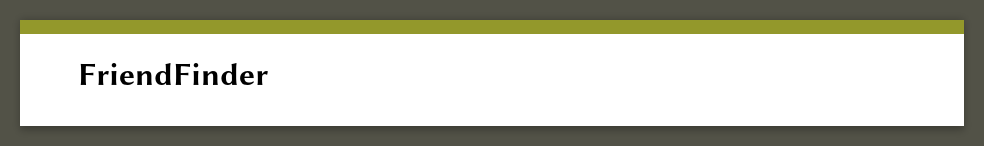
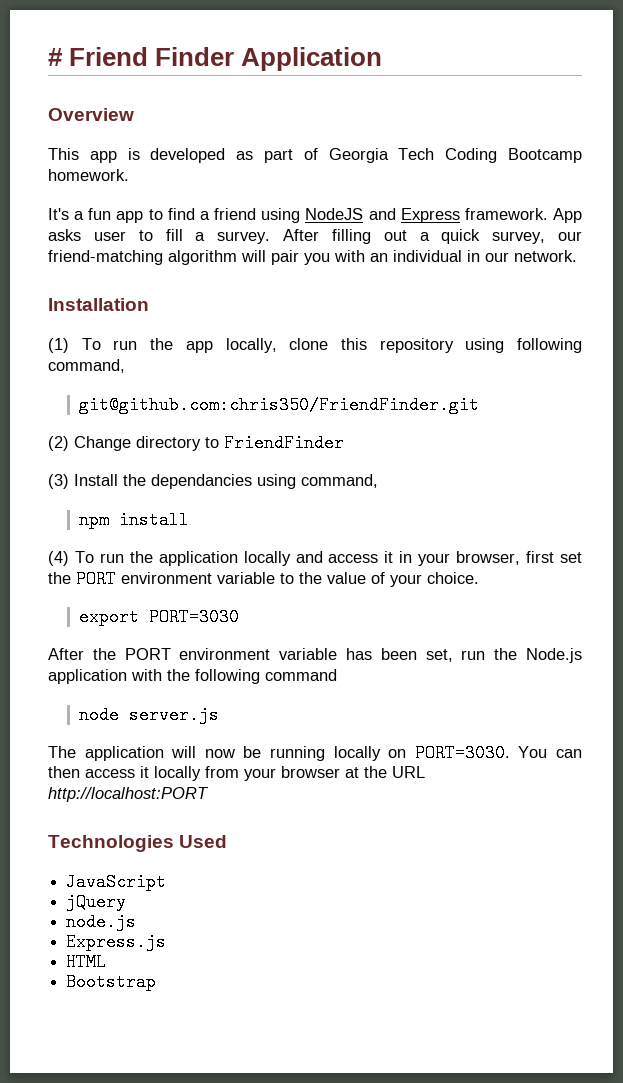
- FriendFinder
+ # Friend Finder Application
+ Overview
+ This app is developed as part of Georgia Tech Coding Bootcamp homework.
+ It's a fun app to find a friend using NodeJS and Express framework. App asks user to fill a survey. After filling out a quick survey, our friend-matching algorithm will pair you with an individual in our network.
+ Installation
+ (1) To run the app locally, clone this repository using following command,
+ git@github.com:chris350/FriendFinder.git
+ (2) Change directory to FriendFinder
+ (3) Install the dependancies using command,
+ npm install
+ (4) To run the application locally and access it in your browser, first set the PORT environment variable to the value of your choice.
+ export PORT=3030
+ After the PORT environment variable has been set, run the Node.js application with the following command
+ node server.js
+ The application will now be running locally on PORT=3030. You can then access it locally from your browser at the URL http://localhost:PORT
+ Technologies Used
+ JavaScript
+ jQuery
+ node.js
+ Express.js
+ HTML
+ Bootstrap

